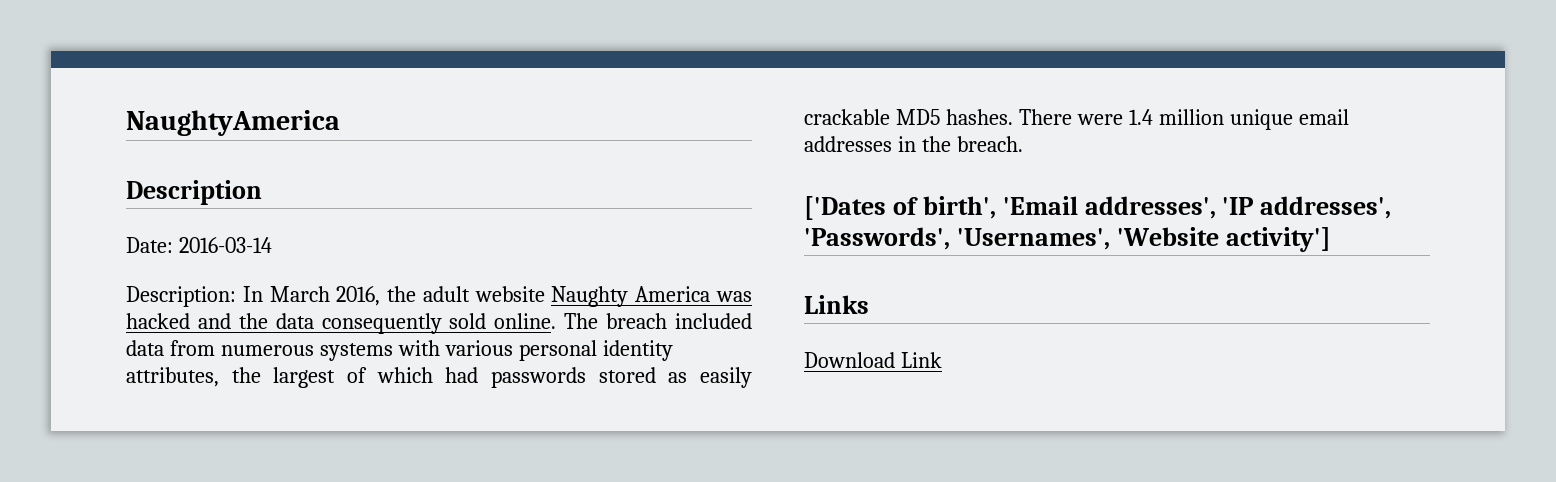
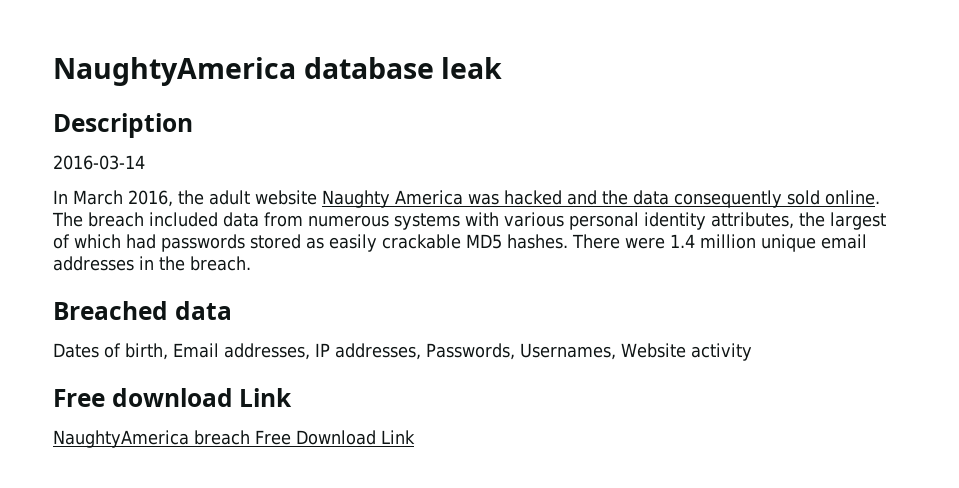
- NaughtyAmerica
+ NaughtyAmerica database leak
- Date: 2016-03-14
+ 2016-03-14
- Description: In March 2016, the adult website Naughty America was hacked and the data consequently sold online.
+ In March 2016, the adult website Naughty America was hacked and the data consequently sold online.
- ['Dates of birth', 'Email addresses', 'IP addresses', 'Passwords', 'Usernames', 'Website activity']
- Links
- Download Link
+ Breached data
+ Dates of birth, Email addresses, IP addresses, Passwords, Usernames, Website activity
+ Free download Link
+ NaughtyAmerica breach Free Download Link

